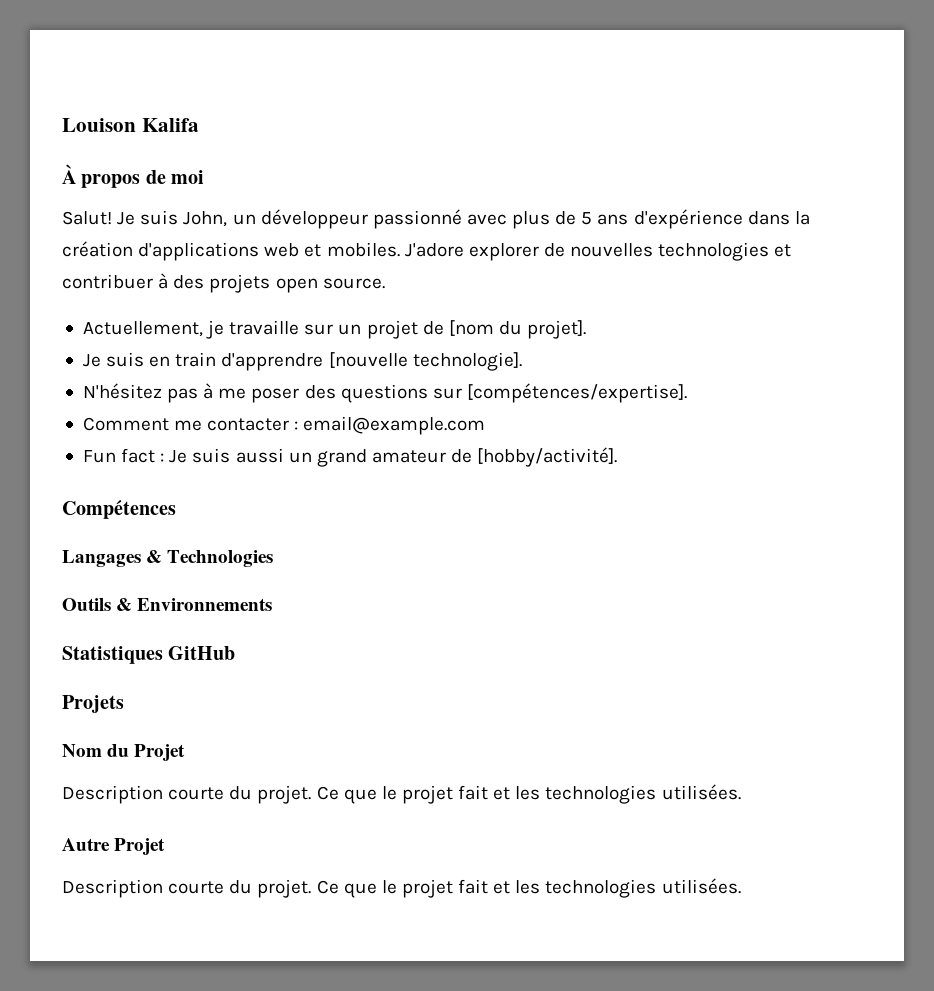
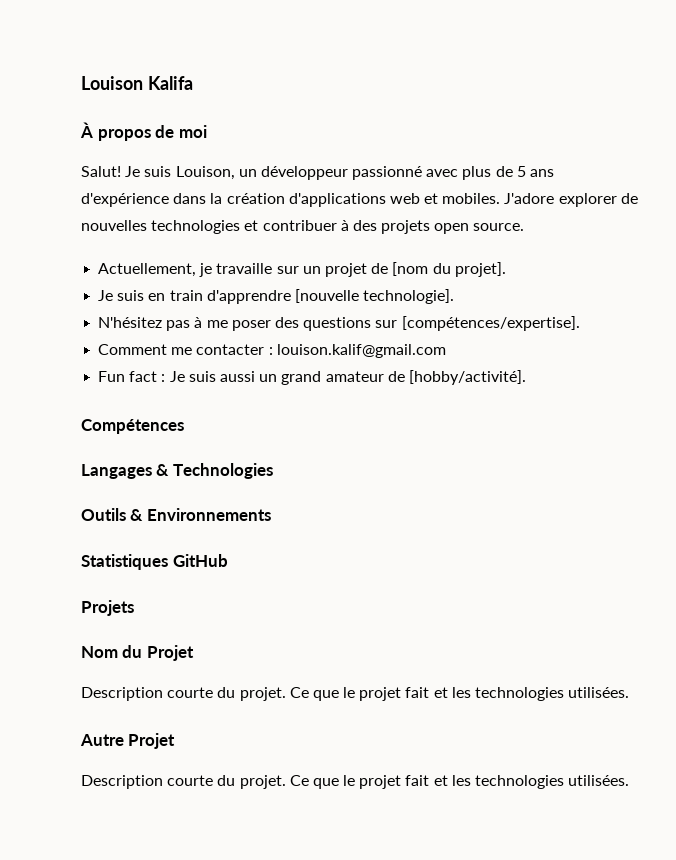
- Je suis John, un développeur passionné avec plus de 5 ans d'expérience dans la création d'applications web et mobiles.
+ Je suis Louison, un développeur passionné avec plus de 5 ans d'expérience dans la création d'applications web et mobiles.
- Comment me contacter : email@example.com
+ Comment me contacter : louison.kalif@gmail.com

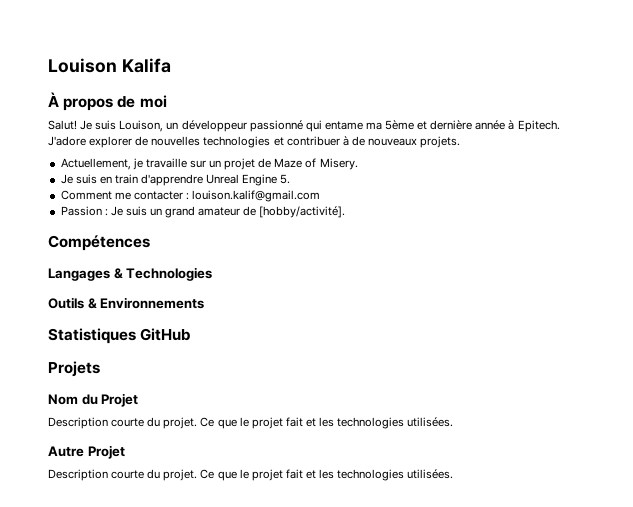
- Je suis Louison, un développeur passionné avec plus de 5 ans d'expérience dans la création d'applications web et mobiles.
+ Je suis Louison, un développeur passionné qui entame ma 5ème et dernière année à Epitech.
- J'adore explorer de nouvelles technologies et contribuer à des projets open source.
+ J'adore explorer de nouvelles technologies et contribuer à de nouveaux projets.
- Actuellement, je travaille sur un projet de [nom du projet].
+ Actuellement, je travaille sur un projet de Maze of Misery.
- Je suis en train d'apprendre [nouvelle technologie].
- N'hésitez pas à me poser des questions sur [compétences/expertise].
+ Je suis en train d'apprendre Unreal Engine 5.
- Fun fact : Je suis aussi un grand amateur de [hobby/activité].
+ Passion : Je suis un grand amateur de [hobby/activité].

